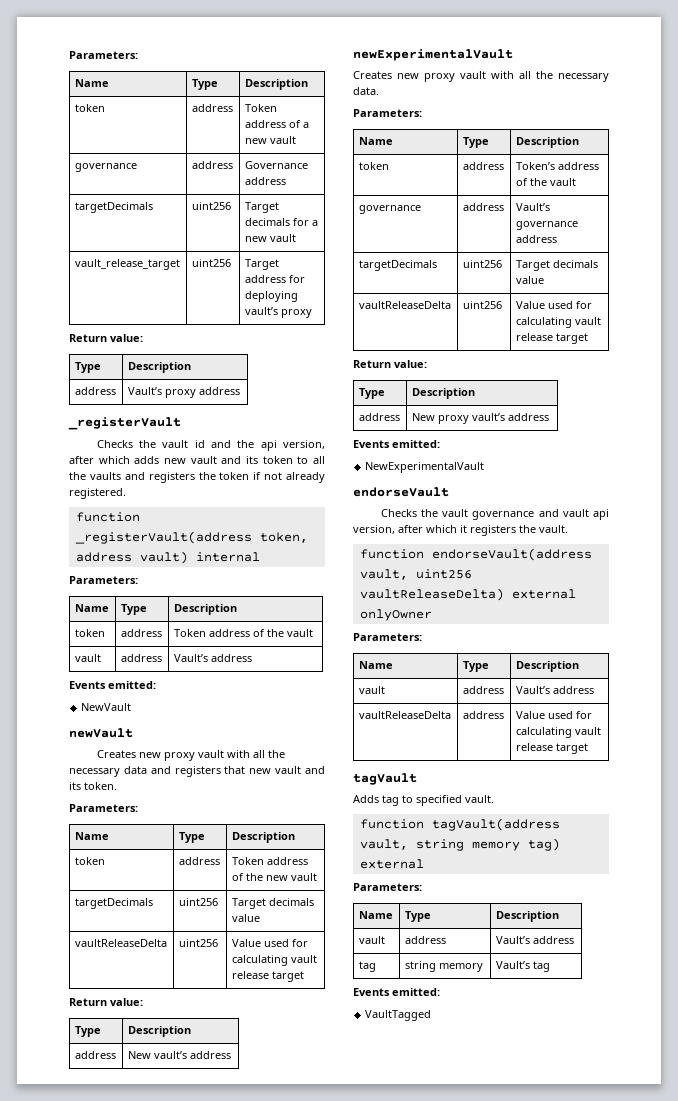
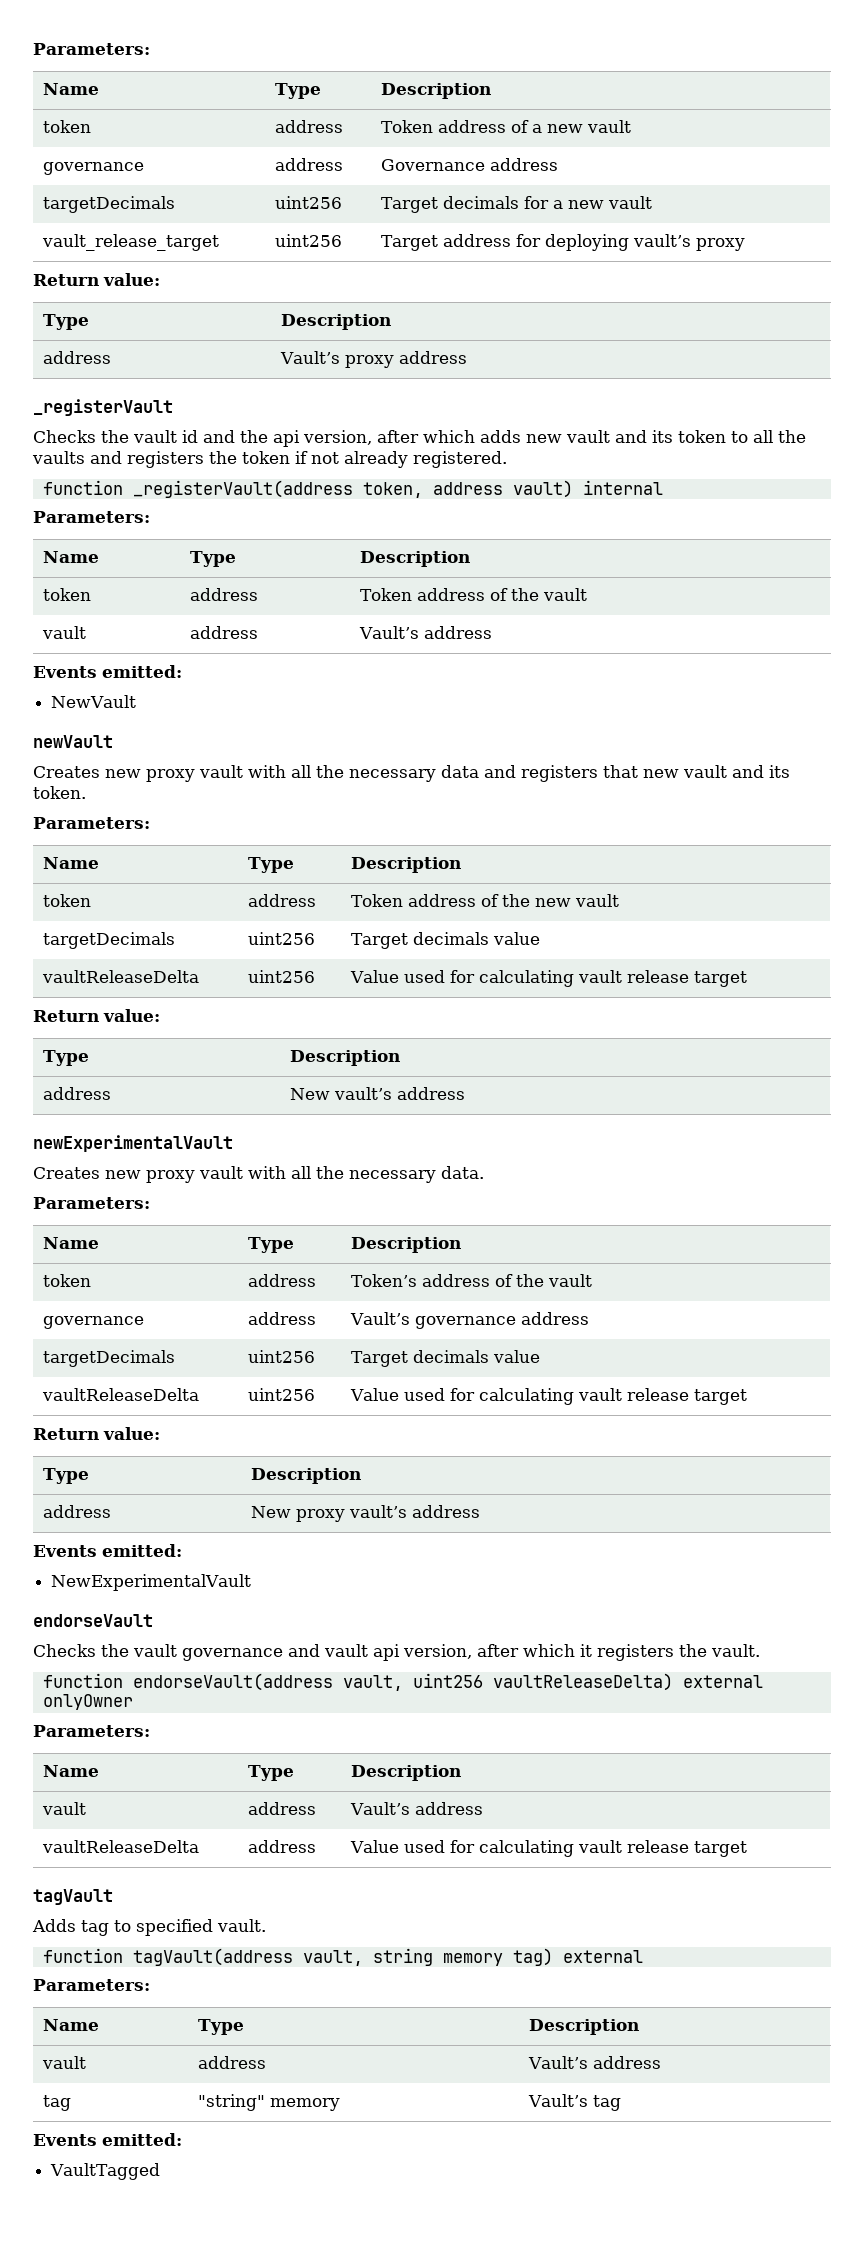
- tag | string memory | Vault’s tag
+ tag | "string" memory | Vault’s tag

